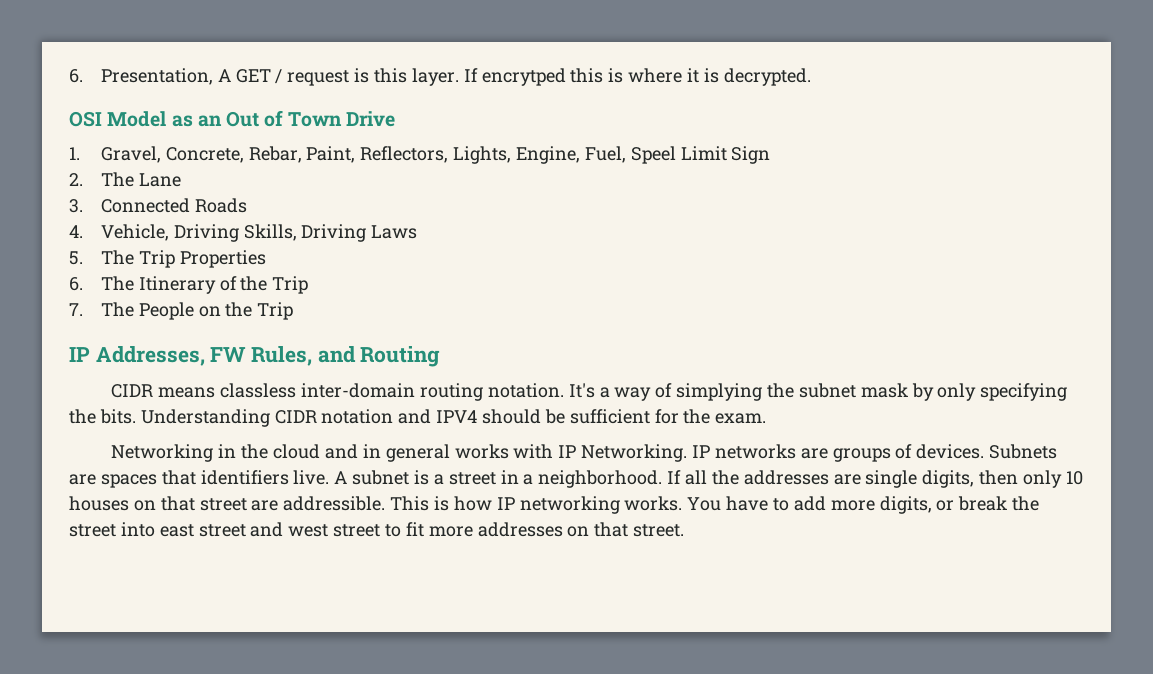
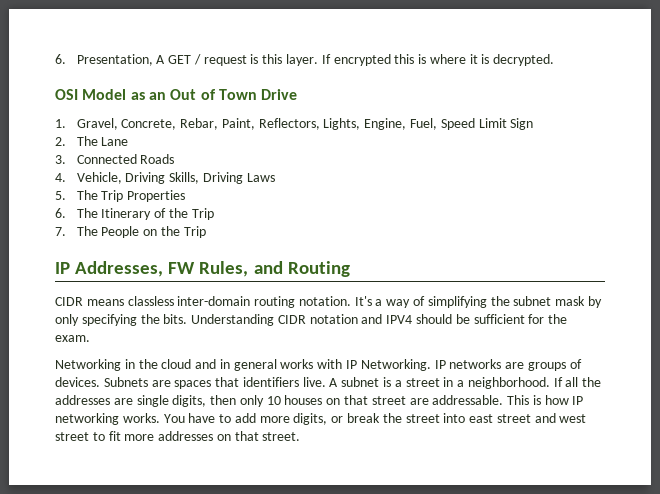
- If encrytped this is where it is decrypted.
+ If encrypted this is where it is decrypted.
- 1. Gravel, Concrete, Rebar, Paint, Reflectors, Lights, Engine, Fuel, Speel Limit Sign
+ 1. Gravel, Concrete, Rebar, Paint, Reflectors, Lights, Engine, Fuel, Speed Limit Sign
- It's a way of simplying the subnet mask by only specifying the bits.
+ It's a way of simplifying the subnet mask by only specifying the bits.
- If all the addresses are single digits, then only 10 houses on that street are addressible.
+ If all the addresses are single digits, then only 10 houses on that street are addressable.

